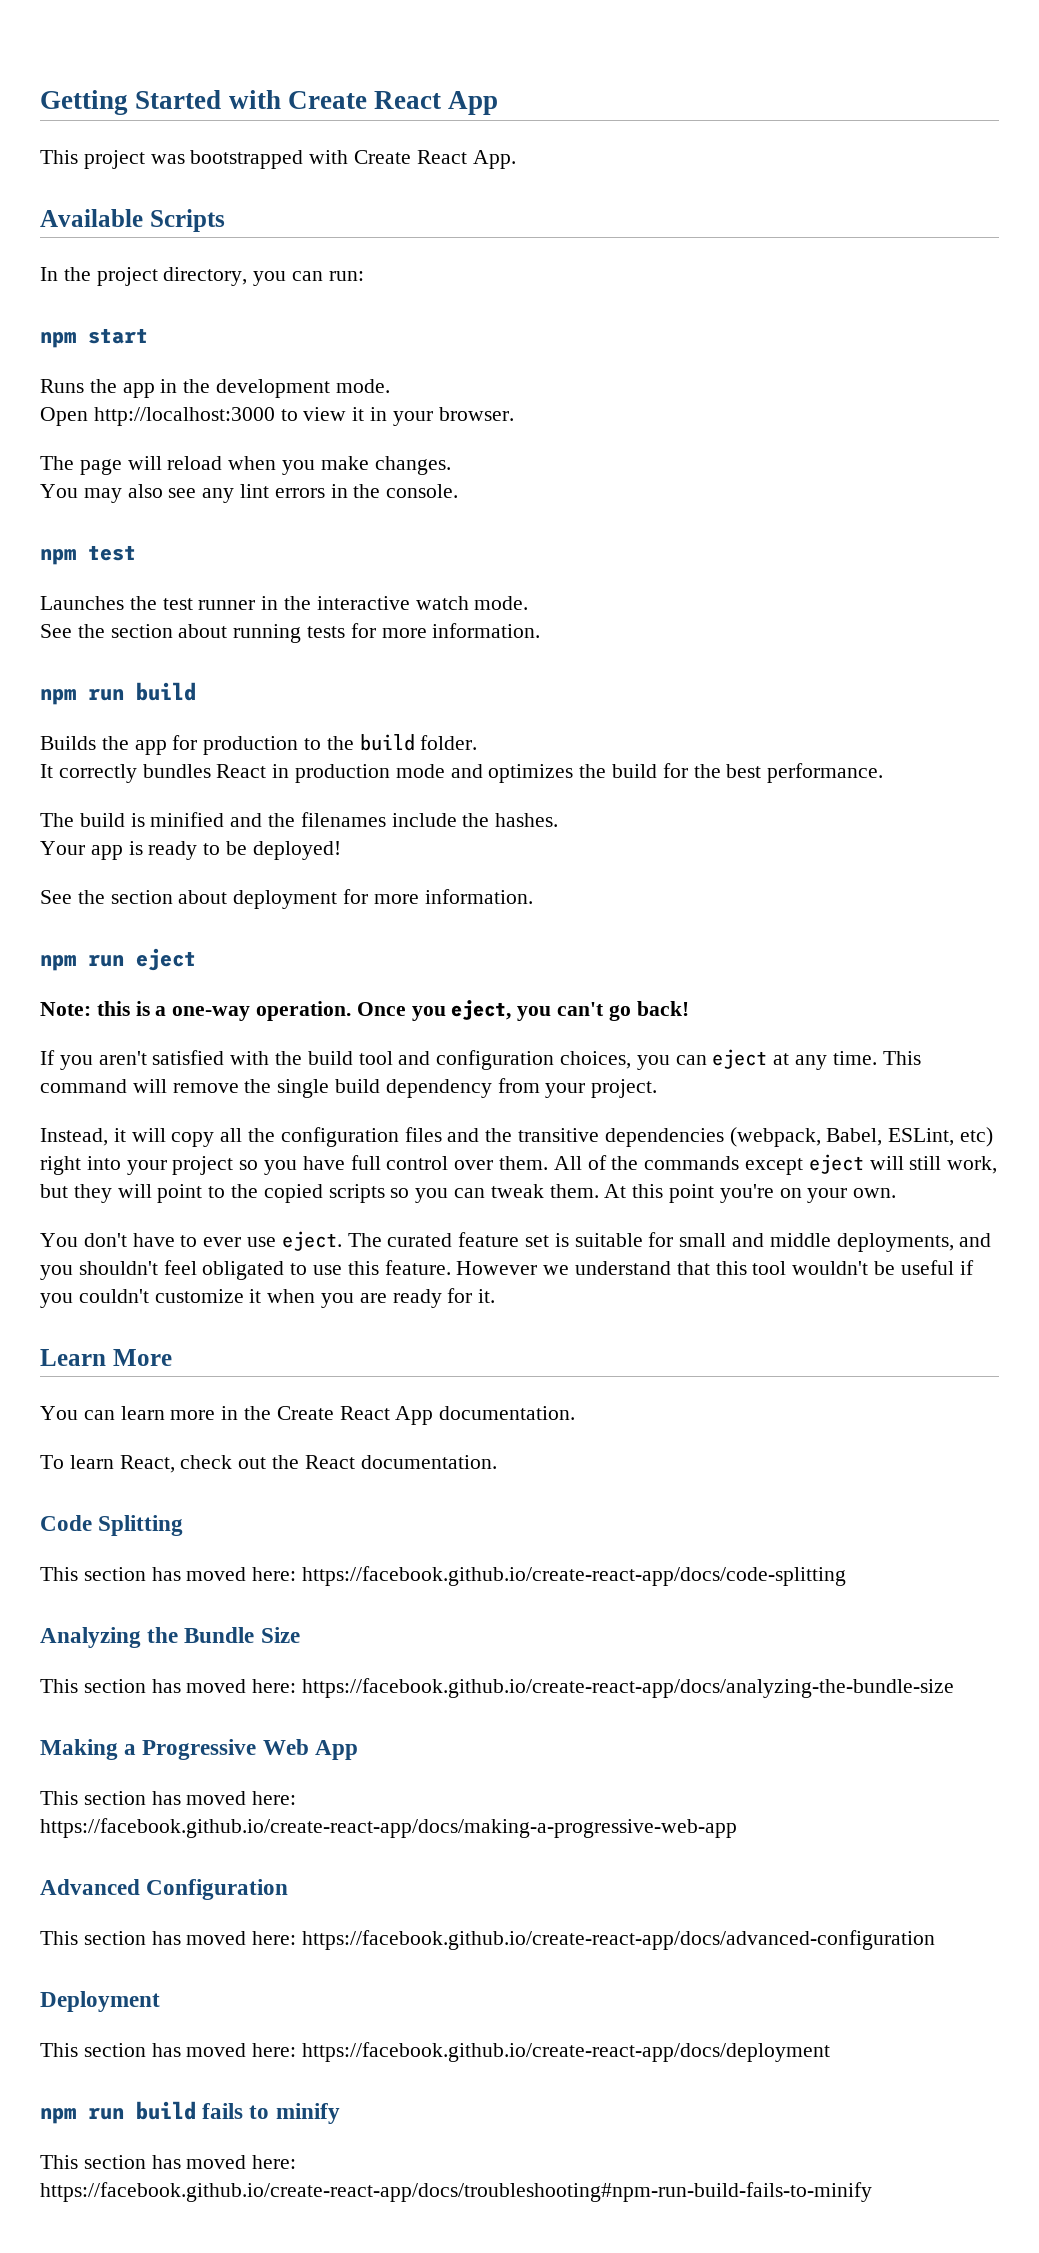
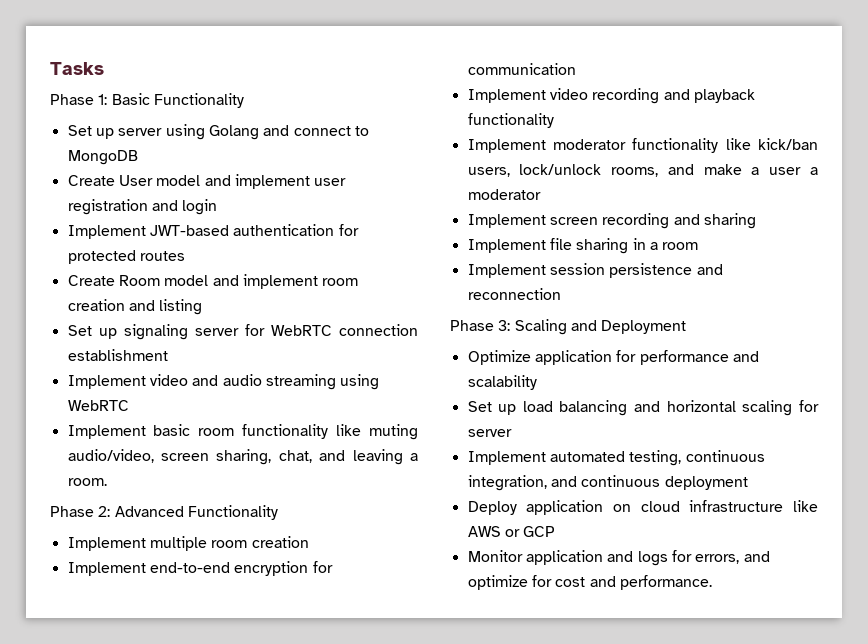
- Getting Started with Create React App
- This project was bootstrapped with Create React App.
- Available Scripts
- In the project directory, you can run:
- npm start
- Runs the app in the development mode.
- Open http://localhost:3000 to view it in your browser.
- The page will reload when you make changes.
- You may also see any lint errors in the console.
- npm test
- Launches the test runner in the interactive watch mode.
- See the section about running tests for more information.
- npm run build
- Builds the app for production to the build folder.
- It correctly bundles React in production mode and optimizes the build for the best performance.
- The build is minified and the filenames include the hashes.
- Your app is ready to be deployed!
- See the section about deployment for more information.
- npm run eject
- Note: this is a one-way operation. Once you eject, you can't go back!
- If you aren't satisfied with the build tool and configuration choices, you can eject at any time. This command will remove the single build dependency from your project.
- Instead, it will copy all the configuration files and the transitive dependencies (webpack, Babel, ESLint, etc) right into your project so you have full control over them. All of the commands except eject will still work, but they will point to the copied scripts so you can tweak them. At this point you're on your own.
- You don't have to ever use eject. The curated feature set is suitable for small and middle deployments, and you shouldn't feel obligated to use this feature. However we understand that this tool wouldn't be useful if you couldn't customize it when you are ready for it.
- Learn More
- You can learn more in the Create React App documentation.
- To learn React, check out the React documentation.
- Code Splitting
- This section has moved here: https://facebook.github.io/create-react-app/docs/code-splitting
- Analyzing the Bundle Size
- This section has moved here: https://facebook.github.io/create-react-app/docs/analyzing-the-bundle-size
- Making a Progressive Web App
- This section has moved here: https://facebook.github.io/create-react-app/docs/making-a-progressive-web-app
- Advanced Configuration
- This section has moved here: https://facebook.github.io/create-react-app/docs/advanced-configuration
- Deployment
- This section has moved here: https://facebook.github.io/create-react-app/docs/deployment
- npm run build fails to minify
- This section has moved here: https://facebook.github.io/create-react-app/docs/troubleshooting#npm-run-build-fails-to-minify
+ Tasks
+ Phase 1: Basic Functionality
+ Set up server using Golang and connect to MongoDB
+ Create User model and implement user registration and login
+ Implement JWT-based authentication for protected routes
+ Create Room model and implement room creation and listing
+ Set up signaling server for WebRTC connection establishment
+ Implement video and audio streaming using WebRTC
+ Implement basic room functionality like muting audio/video, screen sharing, chat, and leaving a room.
+ Phase 2: Advanced Functionality
+ Implement multiple room creation
+ Implement end-to-end encryption for communication
+ Implement video recording and playback functionality
+ Implement moderator functionality like kick/ban users, lock/unlock rooms, and make a user a moderator
+ Implement screen recording and sharing
+ Implement file sharing in a room
+ Implement session persistence and reconnection
+ Phase 3: Scaling and Deployment
+ Optimize application for performance and scalability
+ Set up load balancing and horizontal scaling for server
+ Implement automated testing, continuous integration, and continuous deployment
+ Deploy application on cloud infrastructure like AWS or GCP
+ Monitor application and logs for errors, and optimize for cost and performance.

